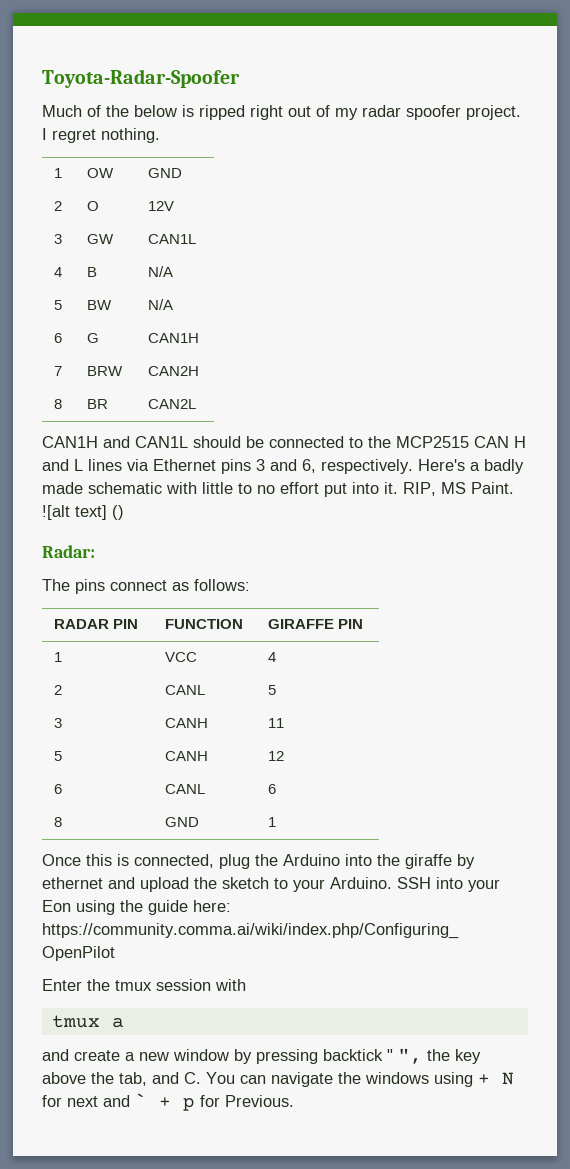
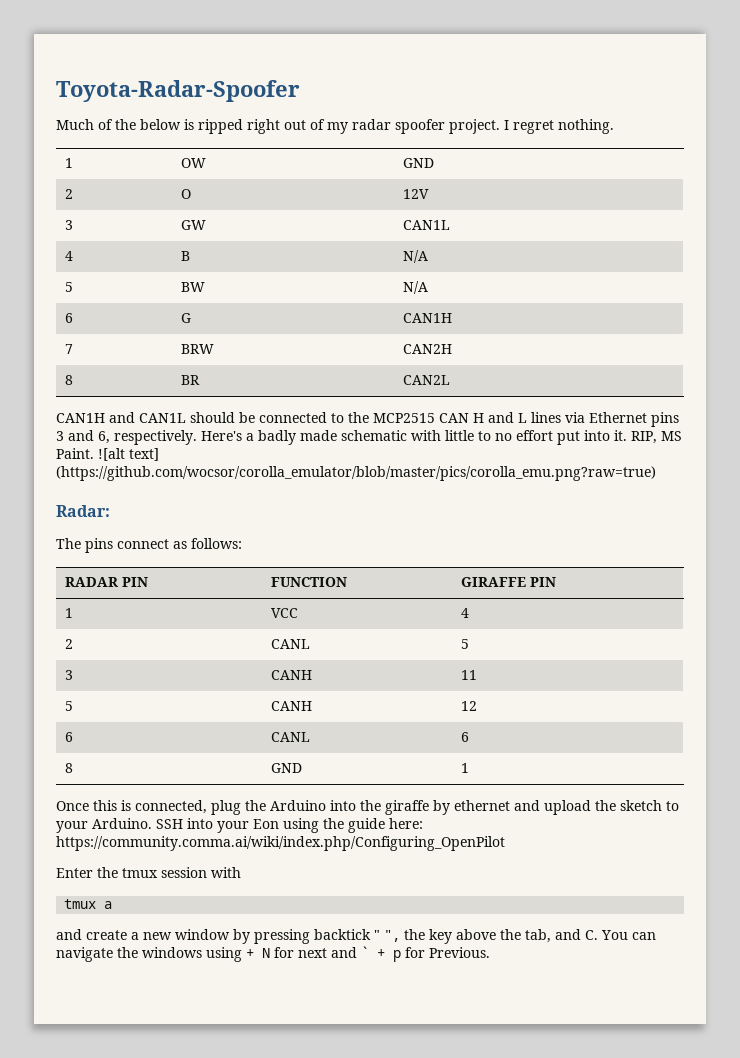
- ![alt text] ()
+ ![alt text] (https://github.com/wocsor/corolla_emulator/blob/master/pics/corolla_emu.png?raw=true)

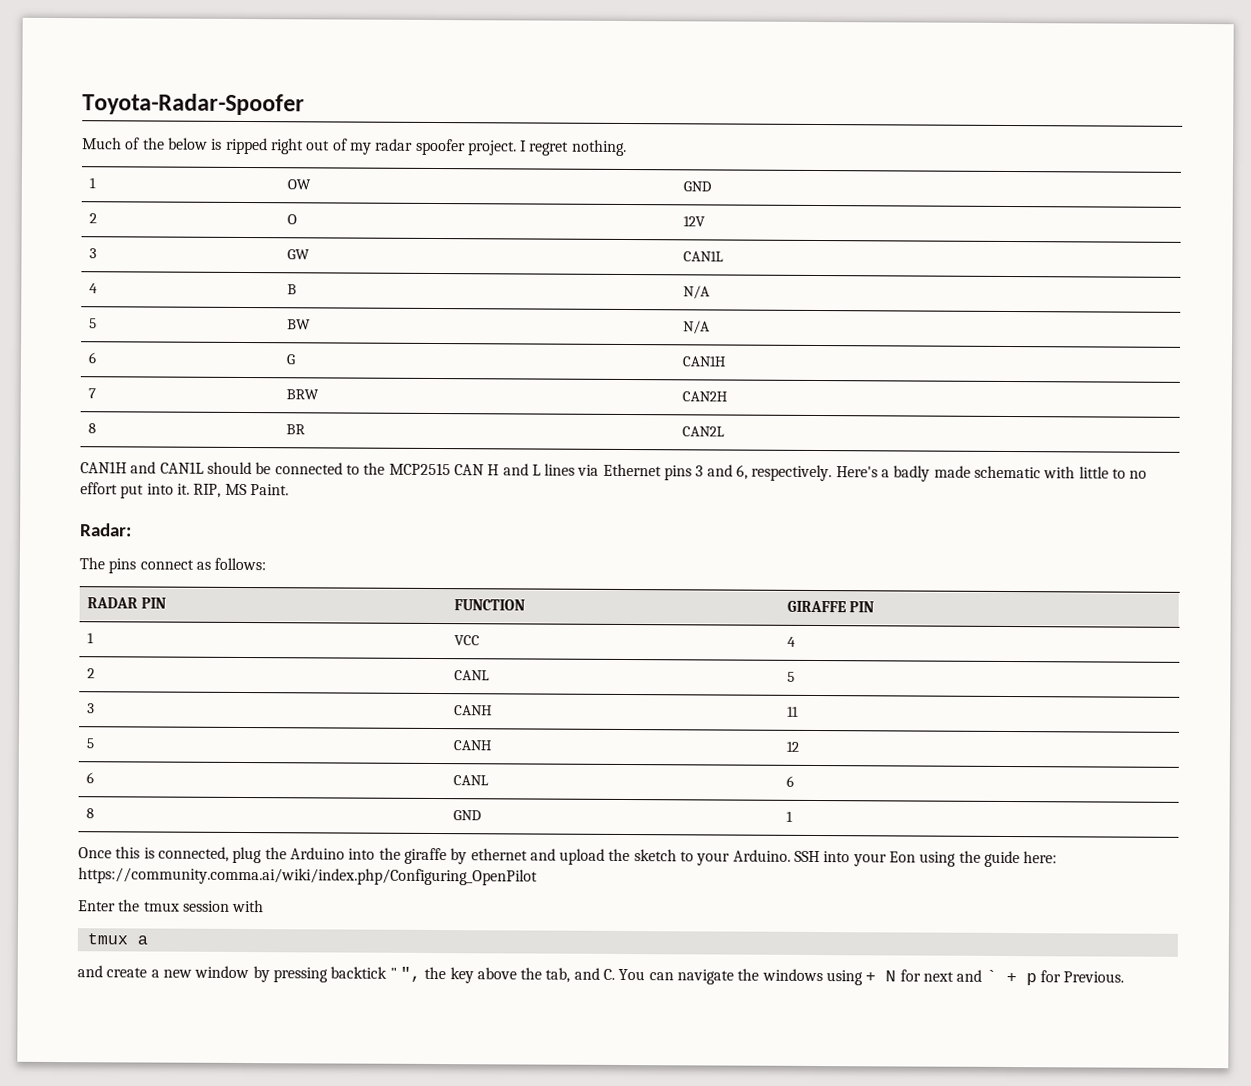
- ![alt text] (https://github.com/wocsor/corolla_emulator/blob/master/pics/corolla_emu.png?raw=true)

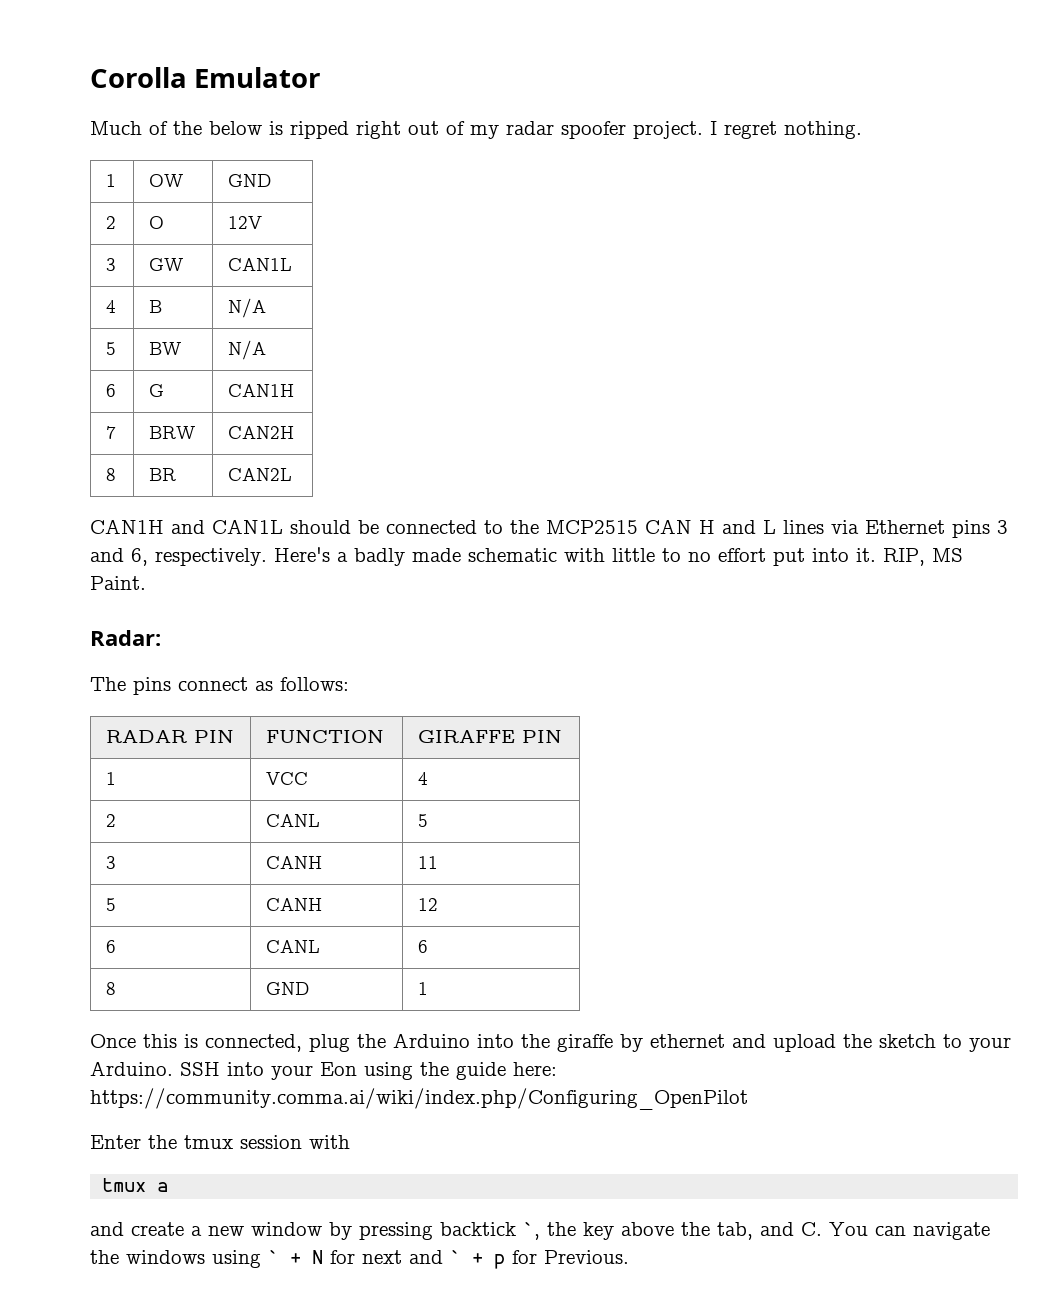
- Toyota-Radar-Spoofer
+ Corolla Emulator
- and create a new window by pressing backtick " ", the key above the tab, and C. You can navigate the windows using + N for next and ` + p for Previous.
+ and create a new window by pressing backtick `, the key above the tab, and C. You can navigate the windows using ` + N for next and ` + p for Previous.

